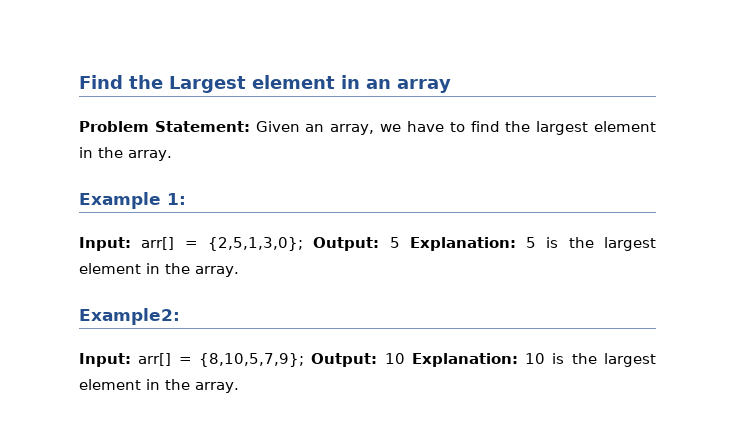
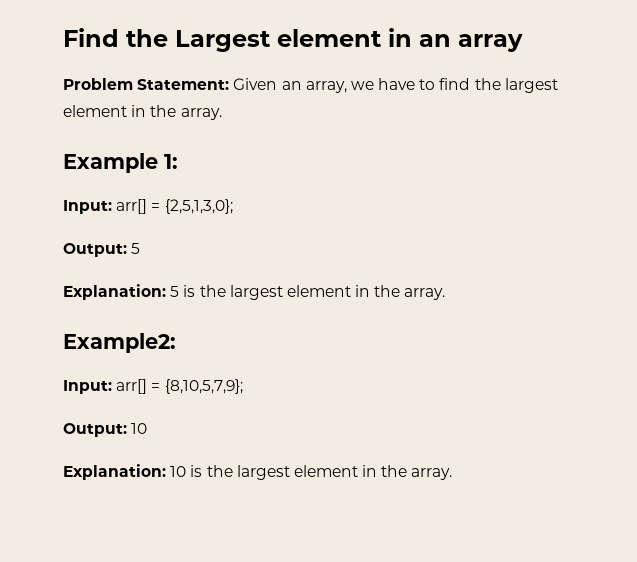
- Input: arr[] = {2,5,1,3,0}; Output: 5 Explanation: 5 is the largest element in the array.
+ Input: arr[] = {2,5,1,3,0};
+ Output: 5
+ Explanation: 5 is the largest element in the array.
- Input: arr[] = {8,10,5,7,9}; Output: 10 Explanation: 10 is the largest element in the array.
+ Input: arr[] = {8,10,5,7,9};
+ Output: 10
+ Explanation: 10 is the largest element in the array.

